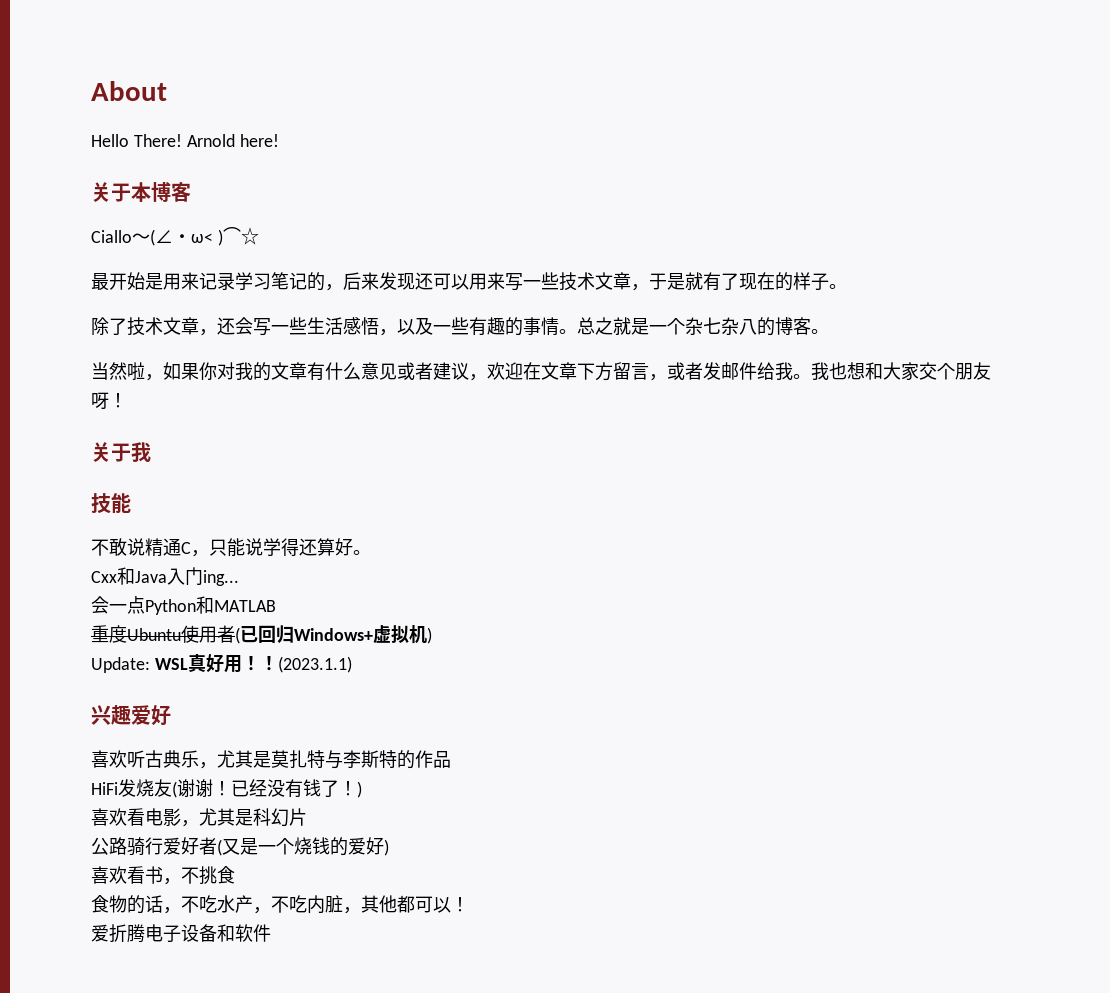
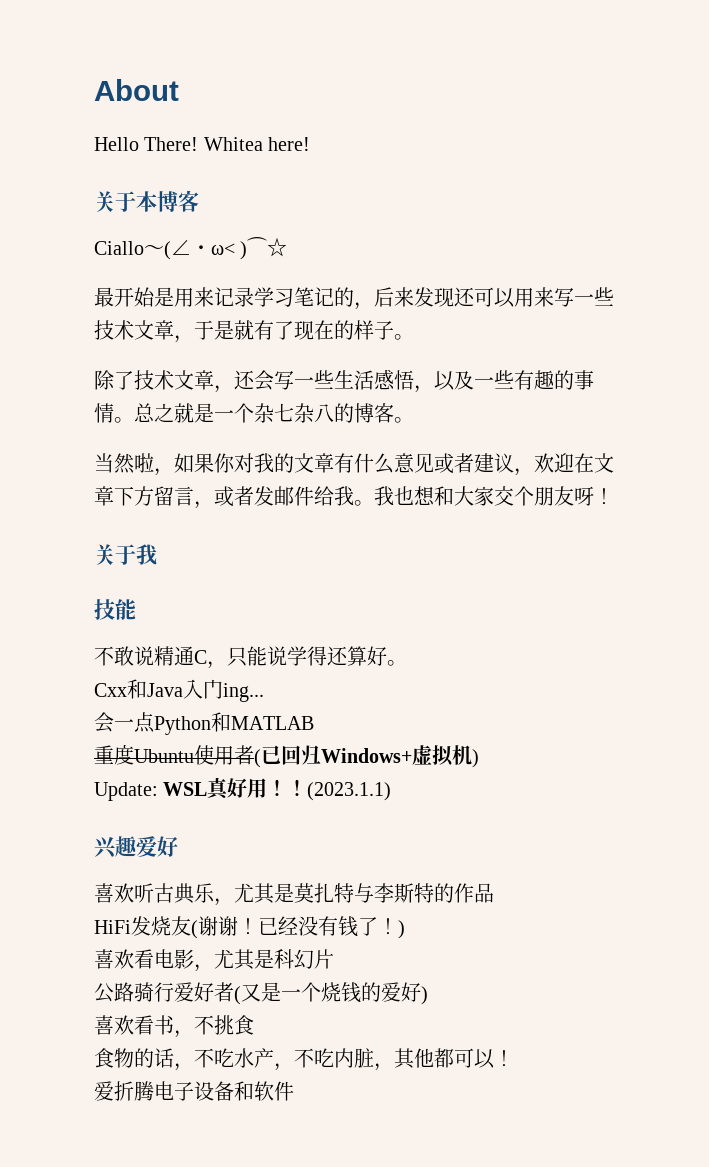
- Arnold here!
+ Whitea here!

